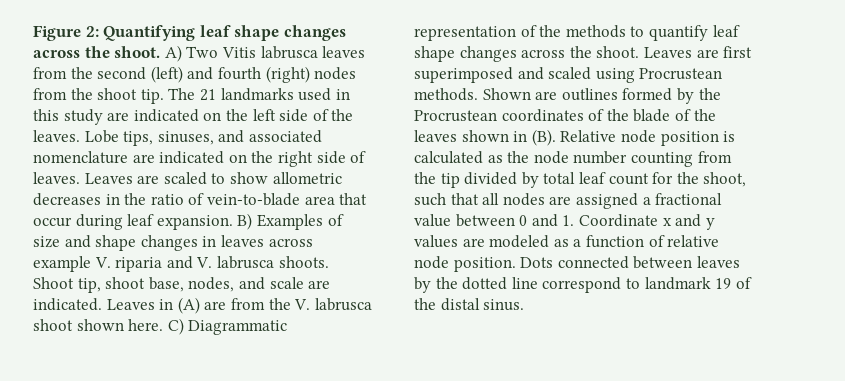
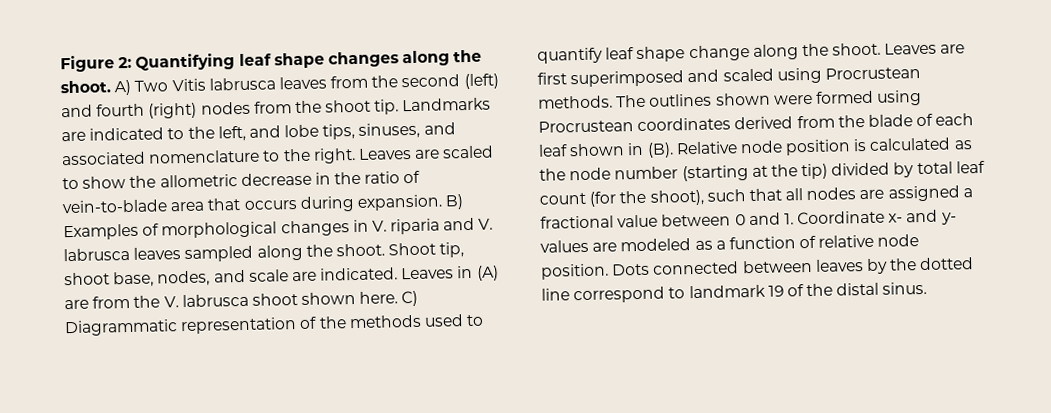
- Figure 2: Quantifying leaf shape changes across the shoot.
+ Figure 2: Quantifying leaf shape changes along the shoot.
- The 21 landmarks used in this study are indicated on the left side of the leaves. Lobe tips, sinuses, and associated nomenclature are indicated on the right side of leaves.
+ Landmarks are indicated to the left, and lobe tips, sinuses, and associated nomenclature to the right.
- Leaves are scaled to show allometric decreases in the ratio of vein-to-blade area that occur during leaf expansion.
+ Leaves are scaled to show the allometric decrease in the ratio of vein-to-blade area that occurs during expansion.
- B) Examples of size and shape changes in leaves across example V. riparia and V. labrusca shoots.
+ B) Examples of morphological changes in V. riparia and V. labrusca leaves sampled along the shoot.
- C) Diagrammatic representation of the methods to quantify leaf shape changes across the shoot.
+ C) Diagrammatic representation of the methods used to quantify leaf shape change along the shoot.
- Shown are outlines formed by the Procrustean coordinates of the blade of the leaves shown in (B). Relative node position is calculated as the node number counting from the tip divided by total leaf count for the shoot, such that all nodes are assigned a fractional value between 0 and 1. Coordinate x and y values are modeled as a function of relative node position.
+ The outlines shown were formed using Procrustean coordinates derived from the blade of each leaf shown in (B). Relative node position is calculated as the node number (starting at the tip) divided by total leaf count (for the shoot), such that all nodes are assigned a fractional value between 0 and 1. Coordinate x- and y- values are modeled as a function of relative node position.

